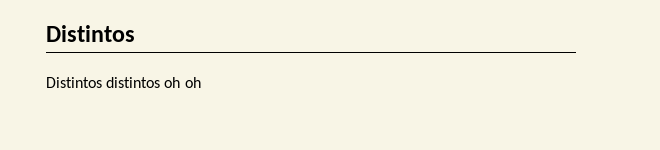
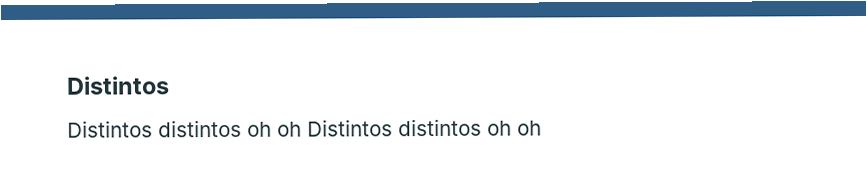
- Distintos distintos oh oh
+ Distintos distintos oh oh Distintos distintos oh oh

